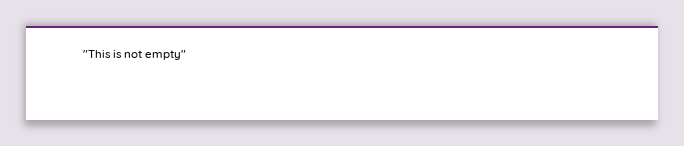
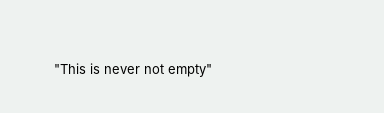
- "This is not empty"
+ "This is never not empty"

